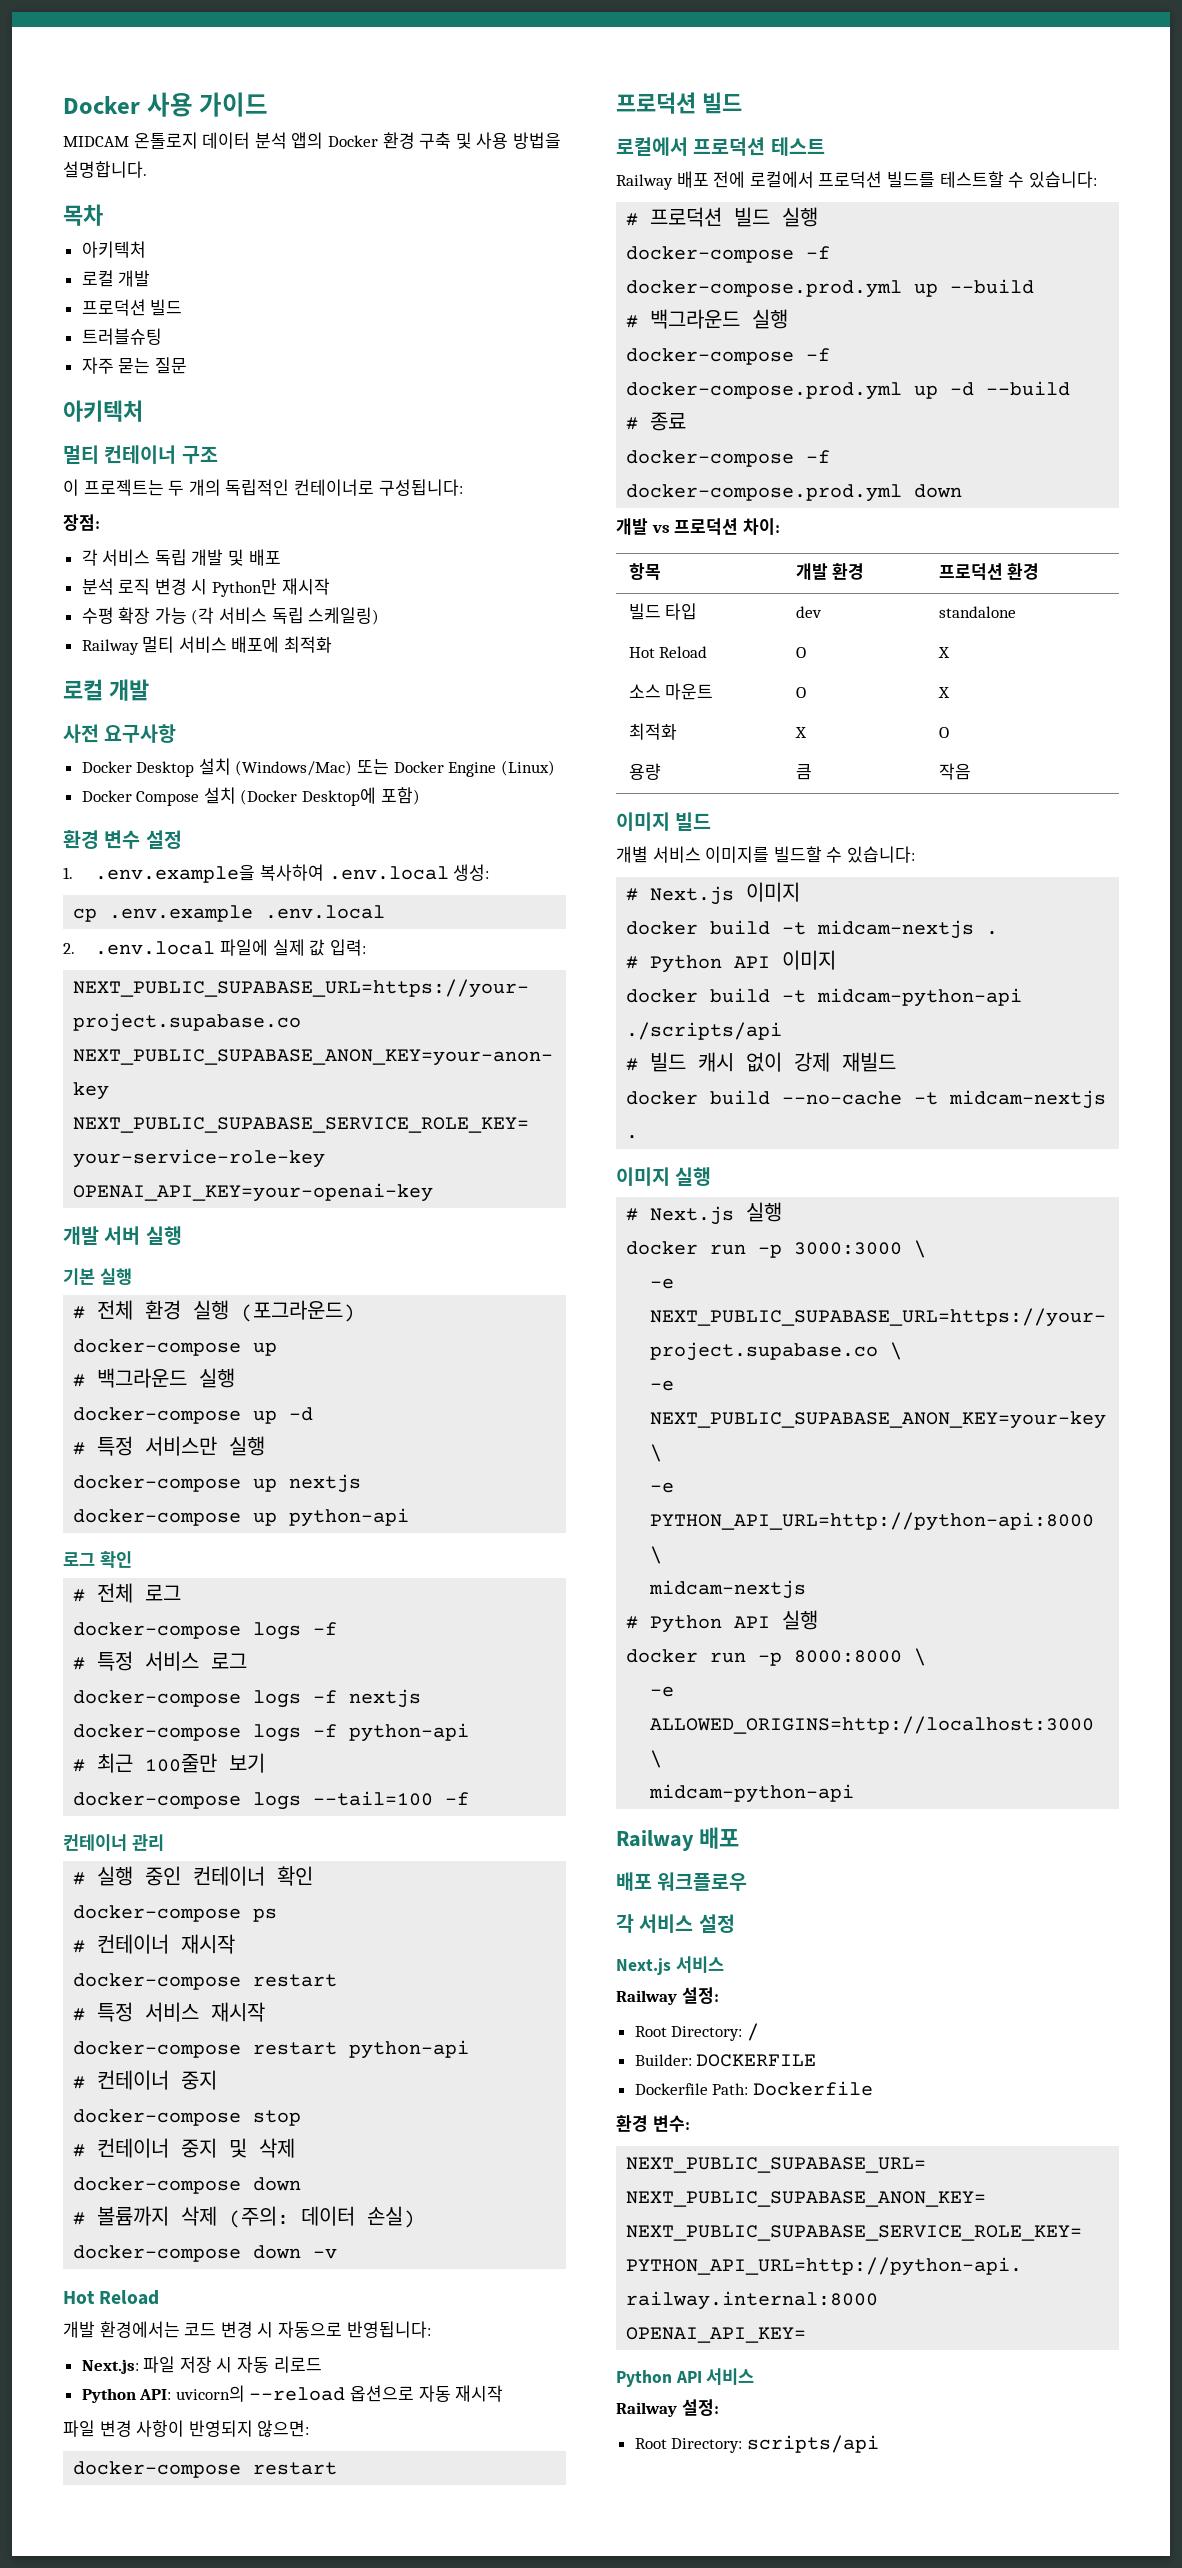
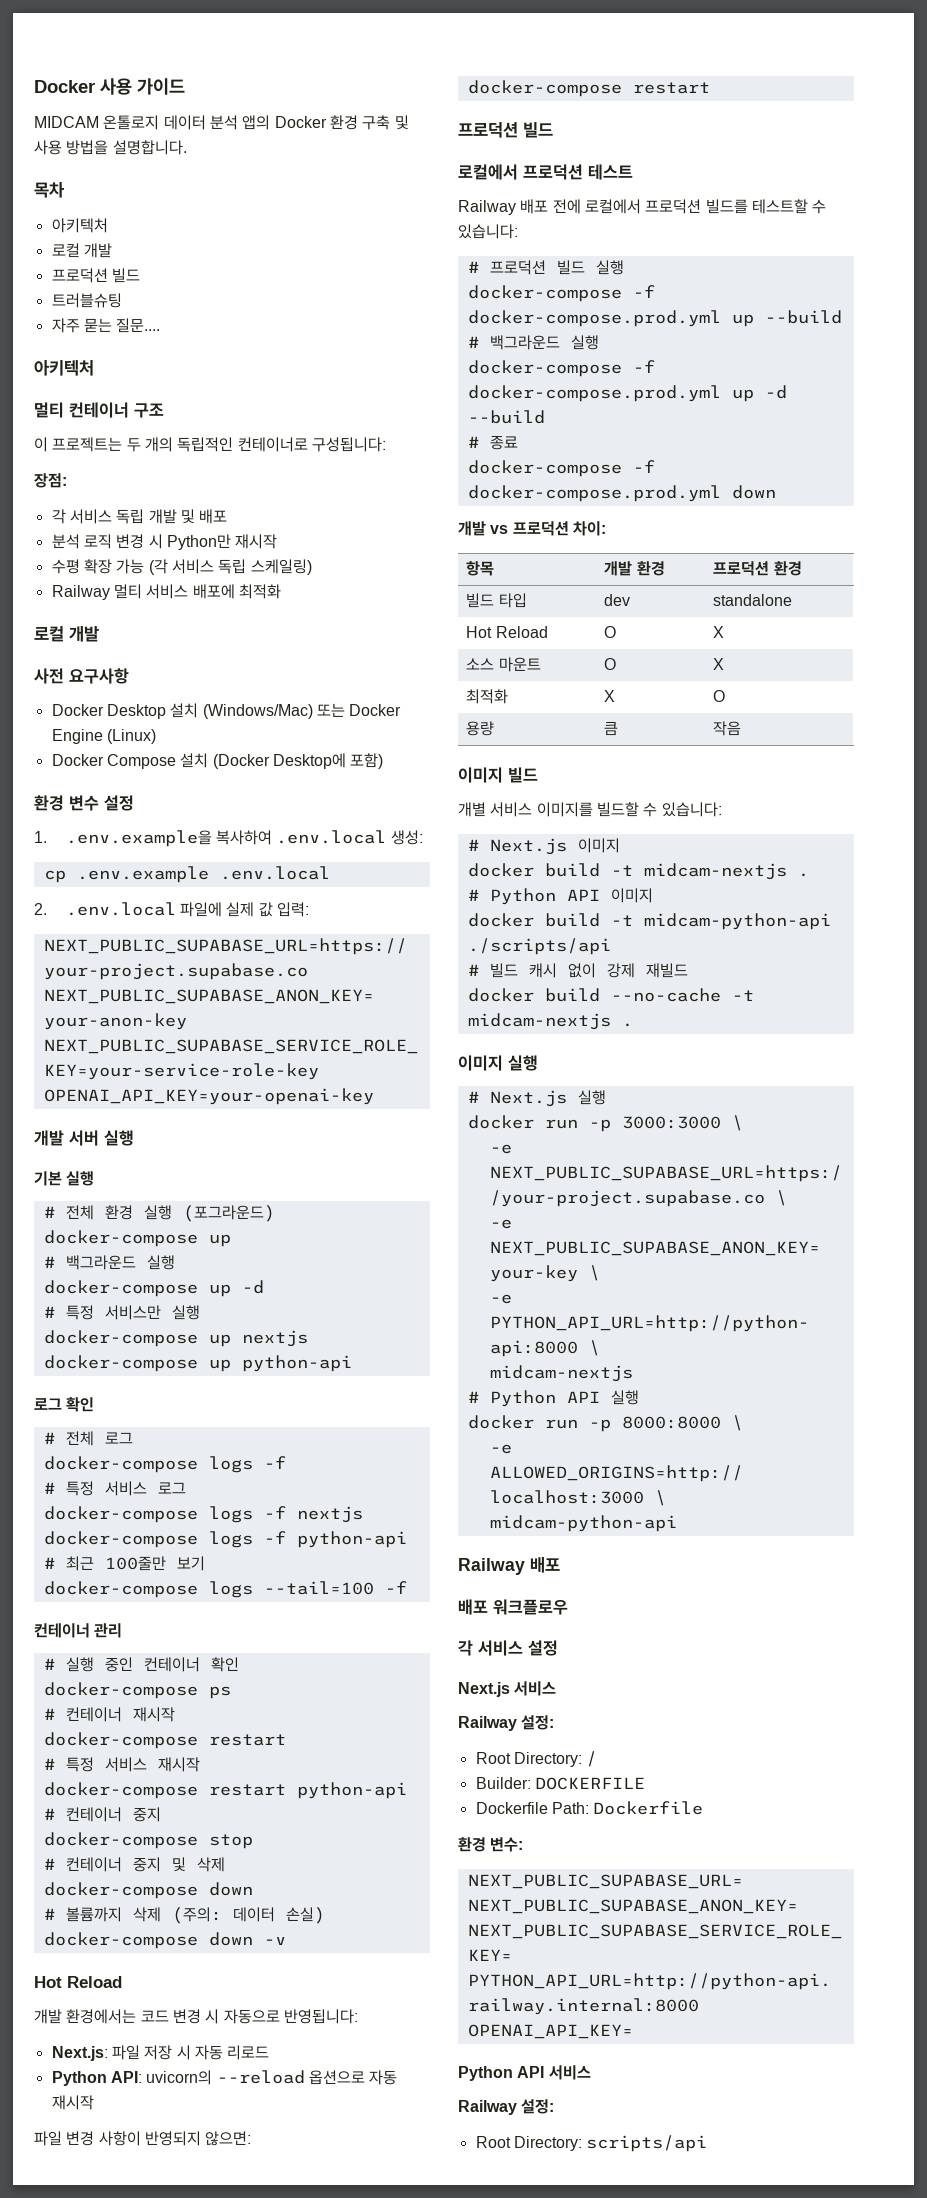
- 자주 묻는 질문
+ 자주 묻는 질문....

